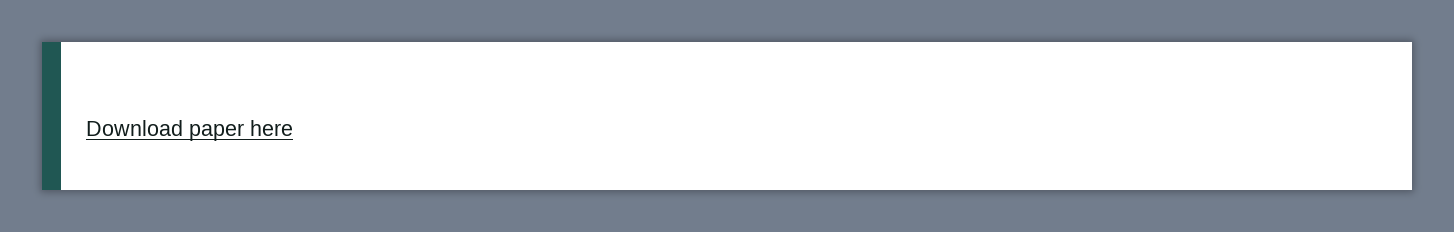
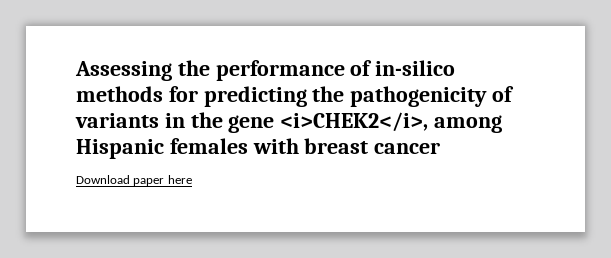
+ Assessing the performance of in-silico methods for predicting the pathogenicity of variants in the gene <i>CHEK2</i>, among Hispanic females with breast cancer

